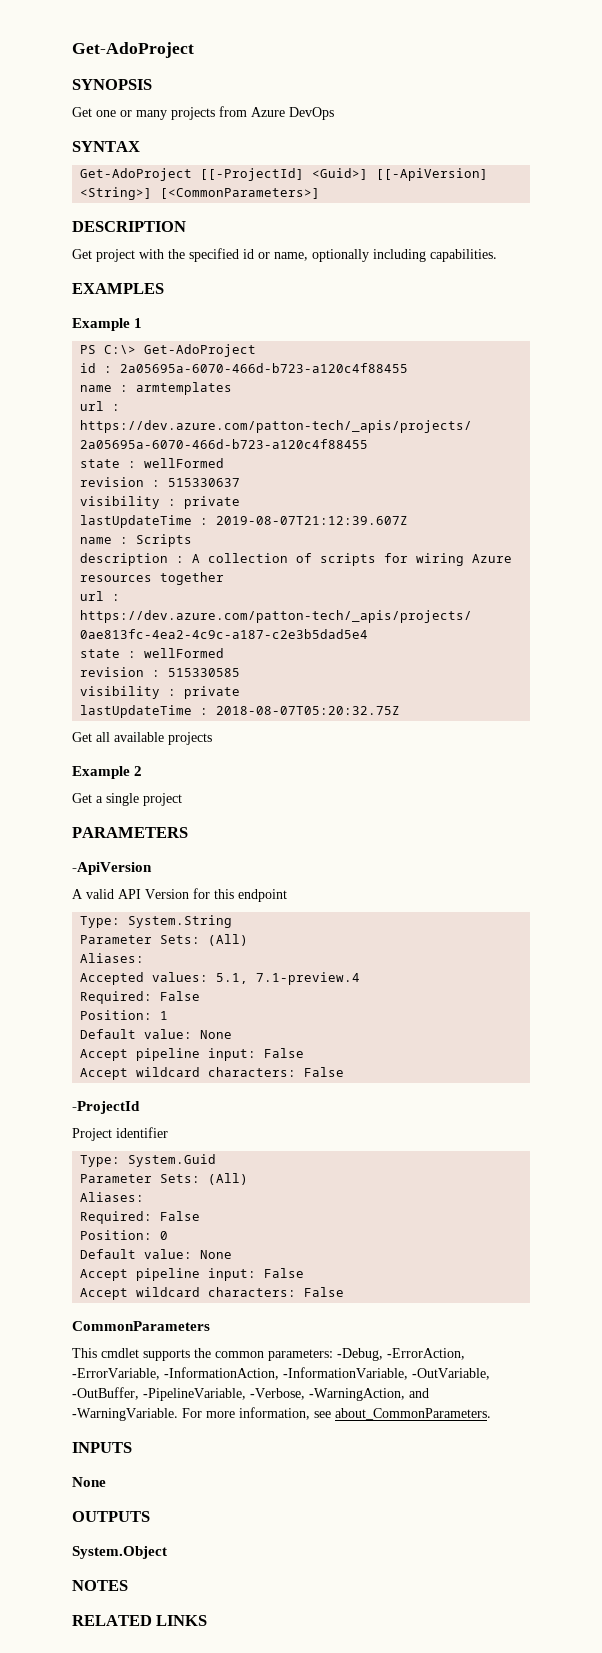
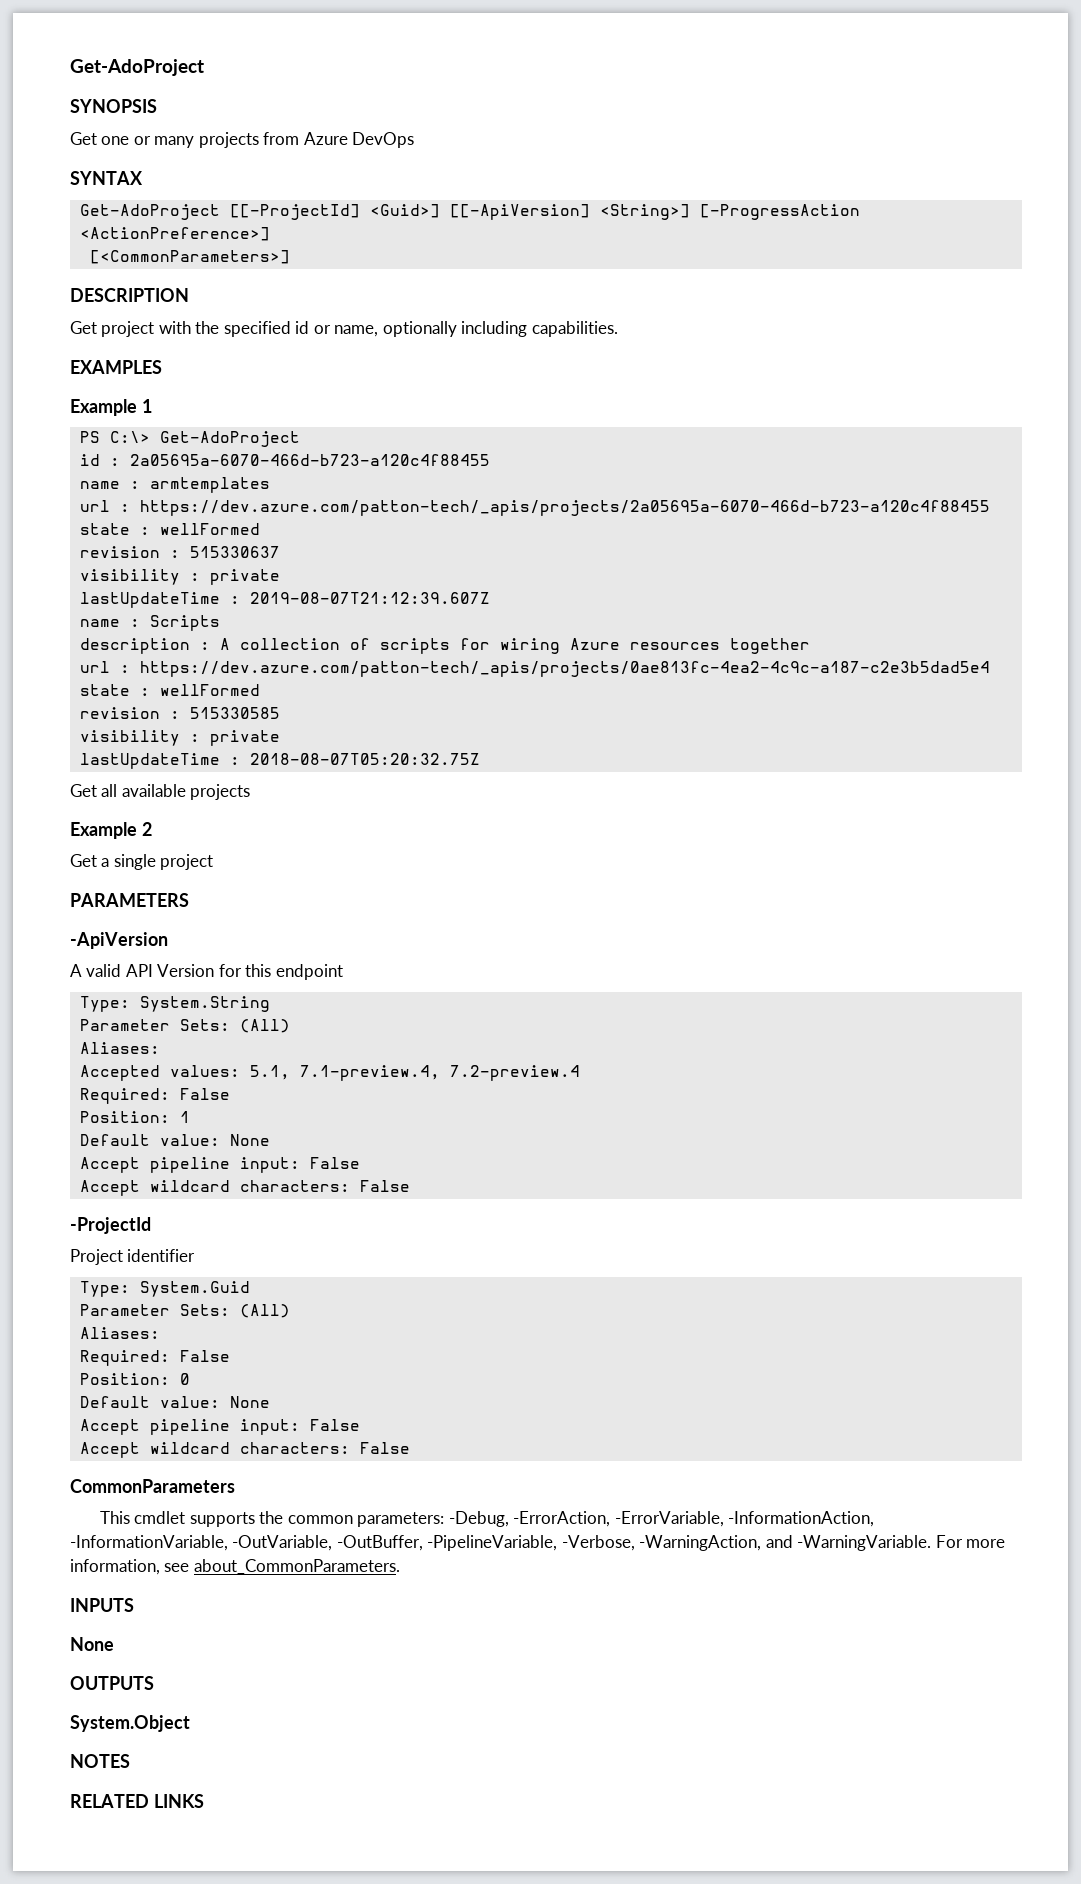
- Get-AdoProject [[-ProjectId] <Guid>] [[-ApiVersion] <String>] [<CommonParameters>]
+ Get-AdoProject [[-ProjectId] <Guid>] [[-ApiVersion] <String>] [-ProgressAction <ActionPreference>]
+ [<CommonParameters>]
- Accepted values: 5.1, 7.1-preview.4
+ Accepted values: 5.1, 7.1-preview.4, 7.2-preview.4

